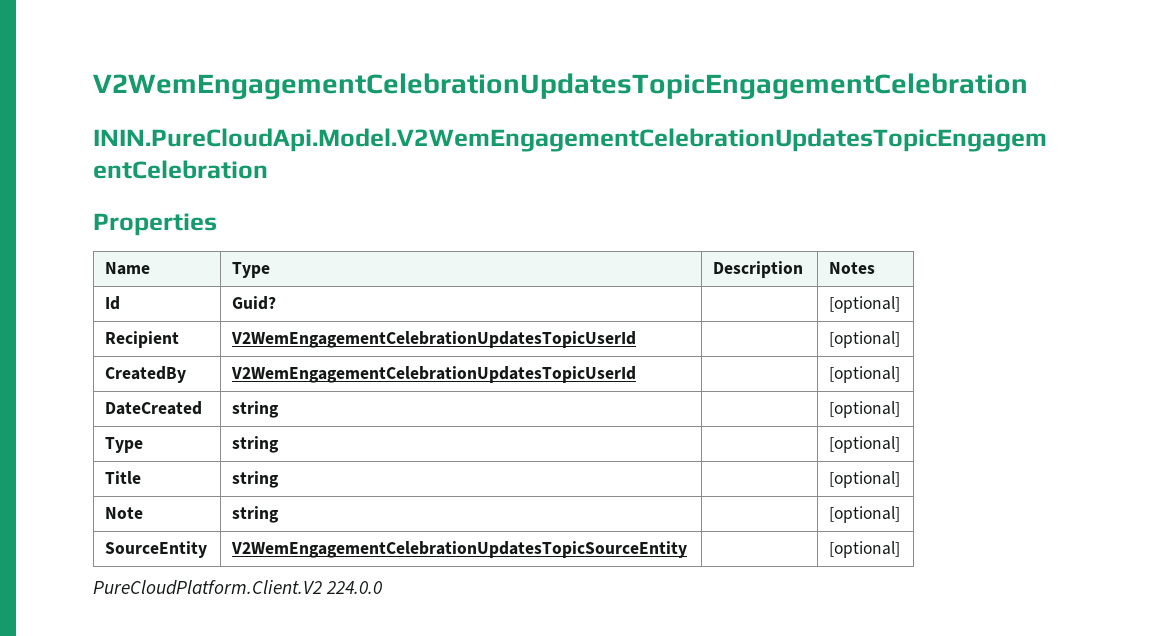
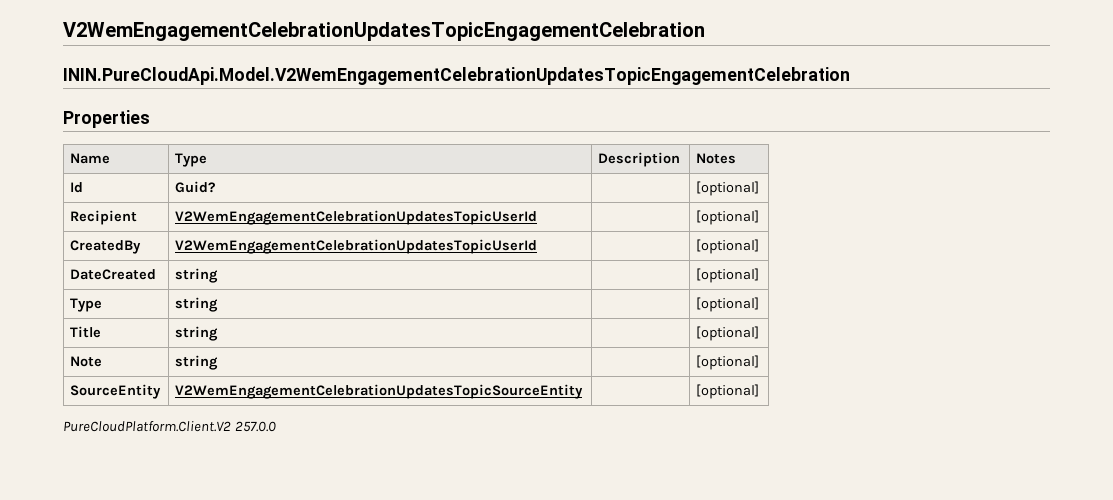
- PureCloudPlatform.Client.V2 224.0.0
+ PureCloudPlatform.Client.V2 257.0.0

